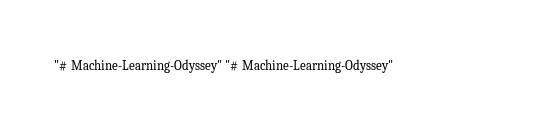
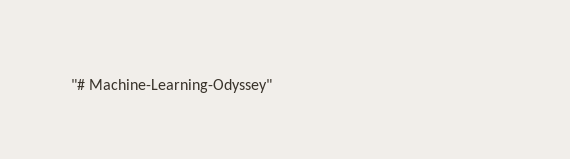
- "# Machine-Learning-Odyssey" "# Machine-Learning-Odyssey"
+ "# Machine-Learning-Odyssey"

